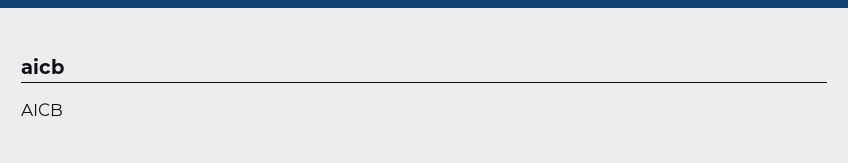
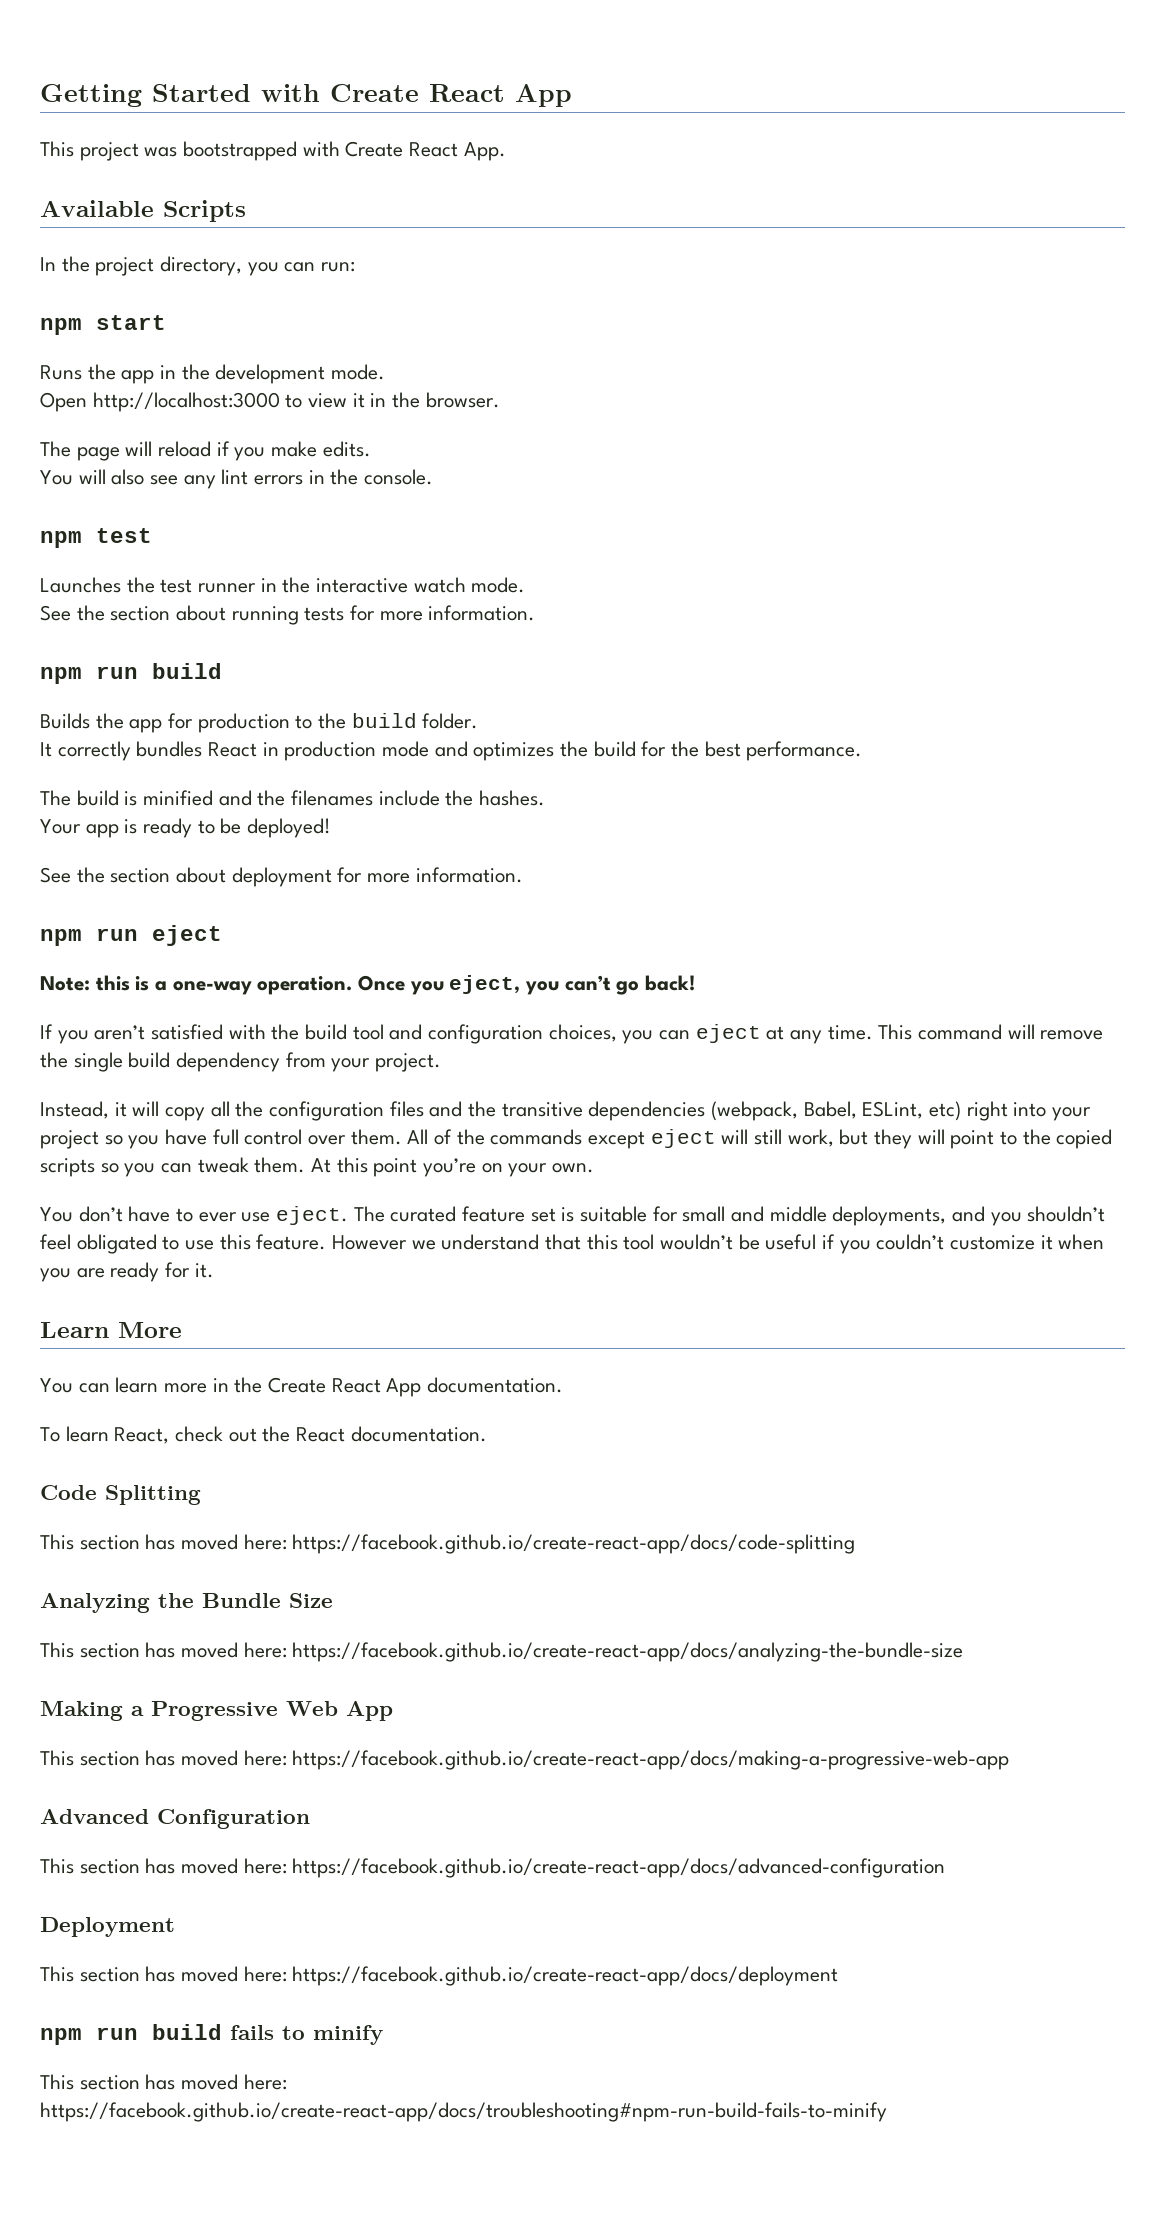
- aicb
- AICB
+ Getting Started with Create React App
+ This project was bootstrapped with Create React App.
+ Available Scripts
+ In the project directory, you can run:
+ npm start
+ Runs the app in the development mode.
+ Open http://localhost:3000 to view it in the browser.
+ The page will reload if you make edits.
+ You will also see any lint errors in the console.
+ npm test
+ Launches the test runner in the interactive watch mode.
+ See the section about running tests for more information.
+ npm run build
+ Builds the app for production to the build folder.
+ It correctly bundles React in production mode and optimizes the build for the best performance.
+ The build is minified and the filenames include the hashes.
+ Your app is ready to be deployed!
+ See the section about deployment for more information.
+ npm run eject
+ Note: this is a one-way operation. Once you eject, you can’t go back!
+ If you aren’t satisfied with the build tool and configuration choices, you can eject at any time. This command will remove the single build dependency from your project.
+ Instead, it will copy all the configuration files and the transitive dependencies (webpack, Babel, ESLint, etc) right into your project so you have full control over them. All of the commands except eject will still work, but they will point to the copied scripts so you can tweak them. At this point you’re on your own.
+ You don’t have to ever use eject. The curated feature set is suitable for small and middle deployments, and you shouldn’t feel obligated to use this feature. However we understand that this tool wouldn’t be useful if you couldn’t customize it when you are ready for it.
+ Learn More
+ You can learn more in the Create React App documentation.
+ To learn React, check out the React documentation.
+ Code Splitting
+ This section has moved here: https://facebook.github.io/create-react-app/docs/code-splitting
+ Analyzing the Bundle Size
+ This section has moved here: https://facebook.github.io/create-react-app/docs/analyzing-the-bundle-size
+ Making a Progressive Web App
+ This section has moved here: https://facebook.github.io/create-react-app/docs/making-a-progressive-web-app
+ Advanced Configuration
+ This section has moved here: https://facebook.github.io/create-react-app/docs/advanced-configuration
+ Deployment
+ This section has moved here: https://facebook.github.io/create-react-app/docs/deployment
+ npm run build fails to minify
+ This section has moved here: https://facebook.github.io/create-react-app/docs/troubleshooting#npm-run-build-fails-to-minify

